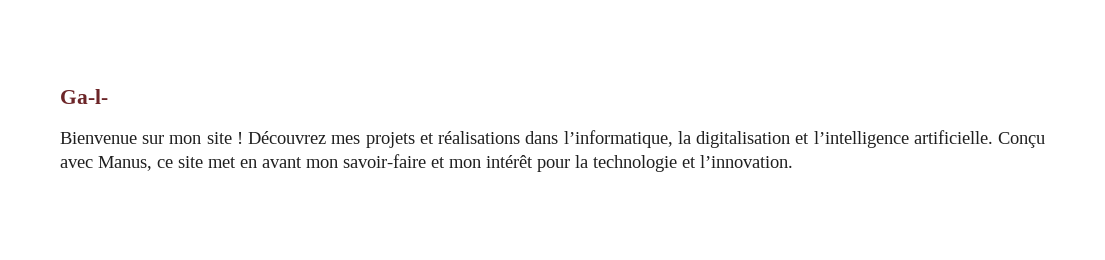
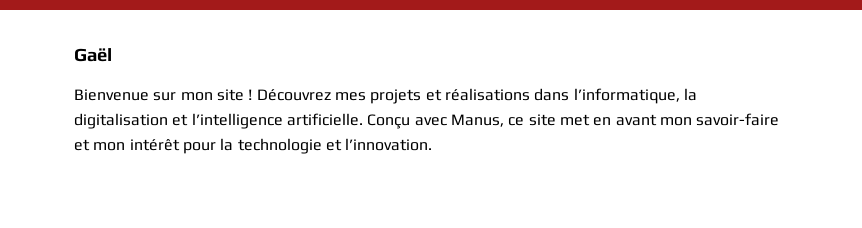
- Ga-l-
+ Gaël

